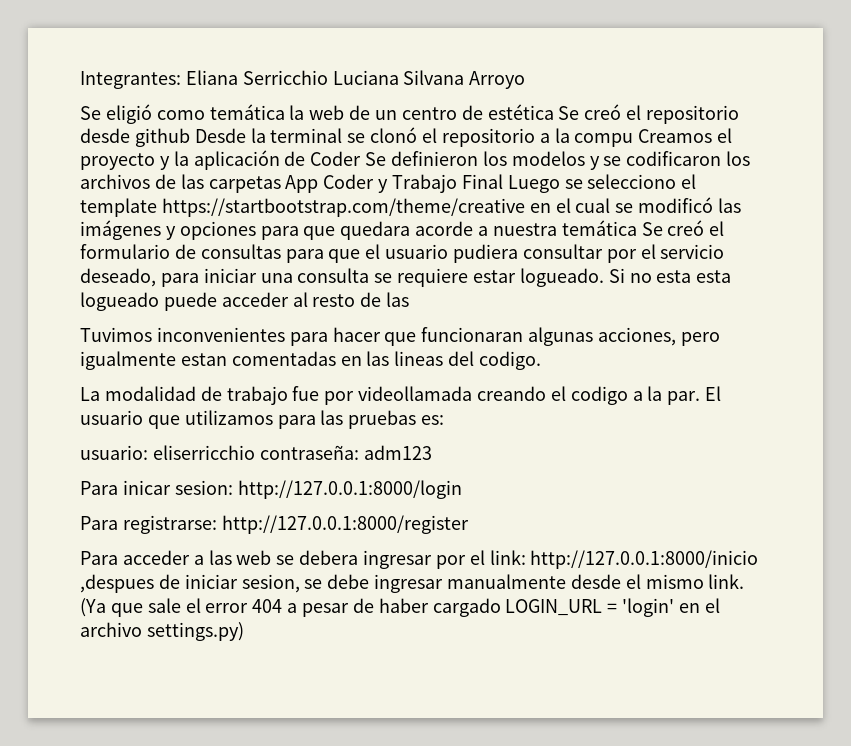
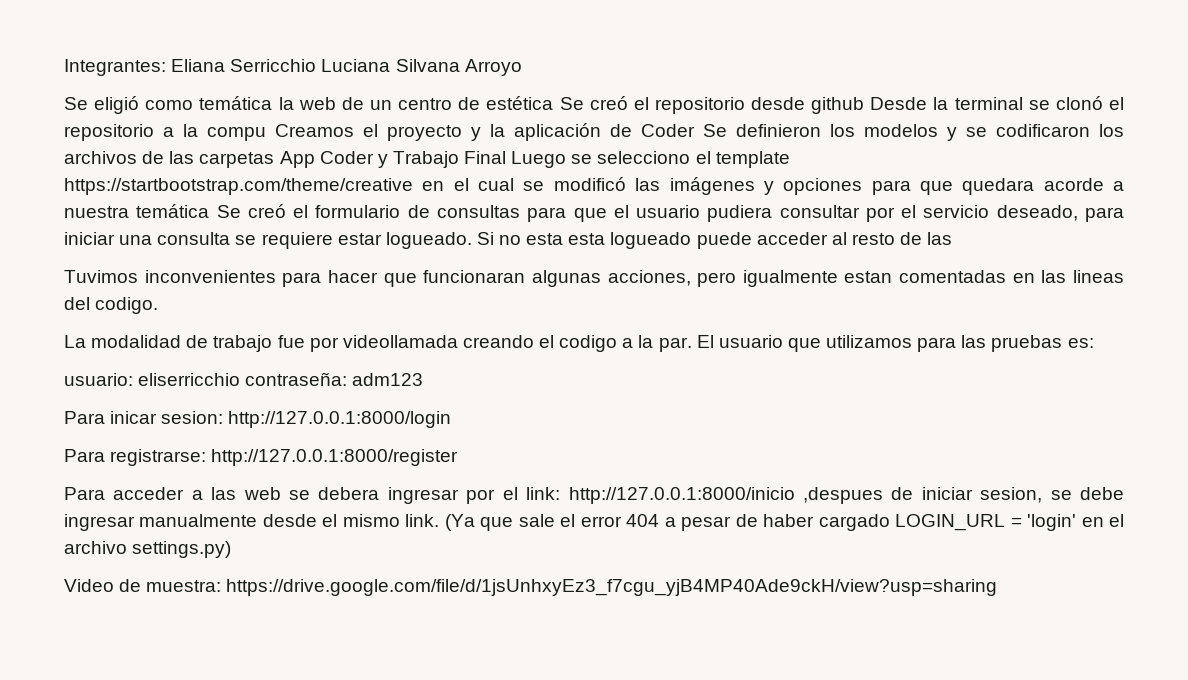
+ Video de muestra: https://drive.google.com/file/d/1jsUnhxyEz3_f7cgu_yjB4MP40Ade9ckH/view?usp=sharing

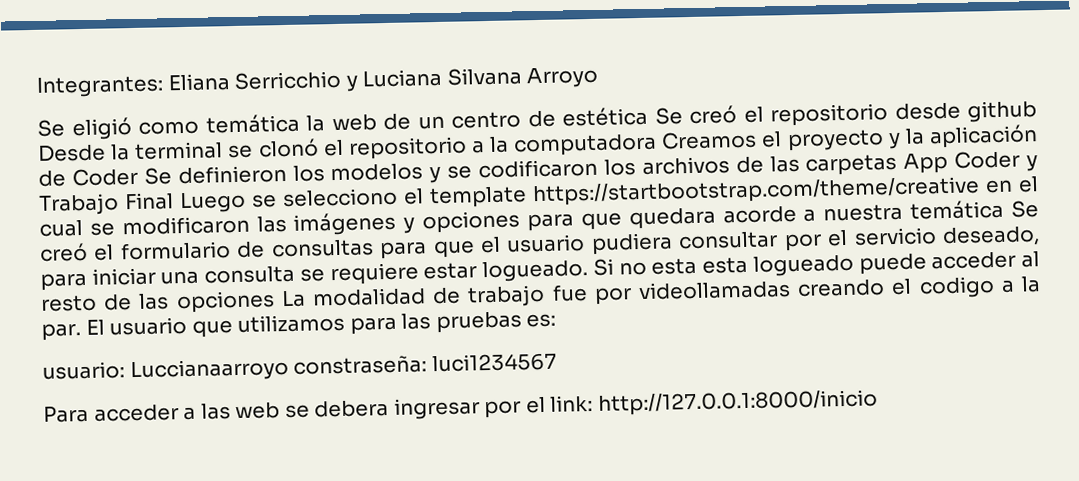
- Integrantes: Eliana Serricchio Luciana Silvana Arroyo
+ Integrantes: Eliana Serricchio y Luciana Silvana Arroyo
- Se eligió como temática la web de un centro de estética Se creó el repositorio desde github Desde la terminal se clonó el repositorio a la compu Creamos el proyecto y la aplicación de Coder Se definieron los modelos y se codificaron los archivos de las carpetas App Coder y Trabajo Final Luego se selecciono el template https://startbootstrap.com/theme/creative en el cual se modificó las imágenes y opciones para que quedara acorde a nuestra temática Se creó el formulario de consultas para que el usuario pudiera consultar por el servicio deseado, para iniciar una consulta se requiere estar logueado.
+ Se eligió como temática la web de un centro de estética Se creó el repositorio desde github Desde la terminal se clonó el repositorio a la computadora Creamos el proyecto y la aplicación de Coder Se definieron los modelos y se codificaron los archivos de las carpetas App Coder y Trabajo Final Luego se selecciono el template https://startbootstrap.com/theme/creative en el cual se modificaron las imágenes y opciones para que quedara acorde a nuestra temática Se creó el formulario de consultas para que el usuario pudiera consultar por el servicio deseado, para iniciar una consulta se requiere estar logueado.
- Si no esta esta logueado puede acceder al resto de las
- Tuvimos inconvenientes para hacer que funcionaran algunas acciones, pero igualmente estan comentadas en las lineas del codigo.
- La modalidad de trabajo fue por videollamada creando el codigo a la par.
+ Si no esta esta logueado puede acceder al resto de las opciones La modalidad de trabajo fue por videollamadas creando el codigo a la par.
- usuario: eliserricchio contraseña: adm123
- Para inicar sesion: http://127.0.0.1:8000/login
- Para registrarse: http://127.0.0.1:8000/register
+ usuario: Luccianaarroyo constraseña: luci1234567
- Para acceder a las web se debera ingresar por el link: http://127.0.0.1:8000/inicio ,despues de iniciar sesion, se debe ingresar manualmente desde el mismo link. (Ya que sale el error 404 a pesar de haber cargado LOGIN_URL = 'login' en el archivo settings.py)
- Video de muestra: https://drive.google.com/file/d/1jsUnhxyEz3_f7cgu_yjB4MP40Ade9ckH/view?usp=sharing
+ Para acceder a las web se debera ingresar por el link: http://127.0.0.1:8000/inicio

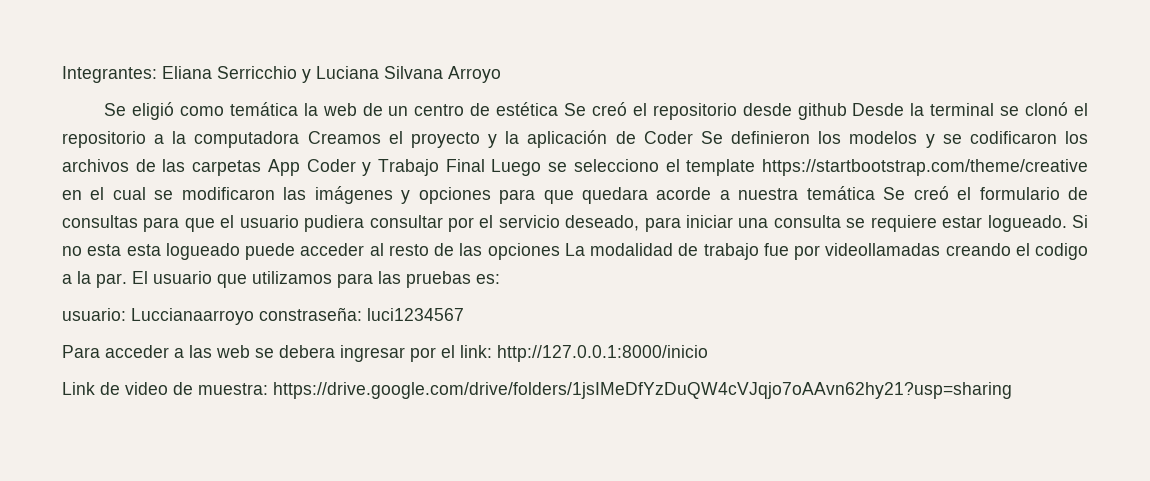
+ Link de video de muestra: https://drive.google.com/drive/folders/1jsIMeDfYzDuQW4cVJqjo7oAAvn62hy21?usp=sharing

